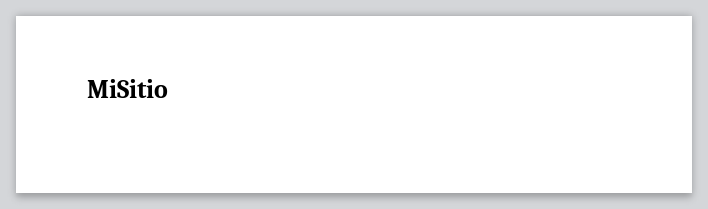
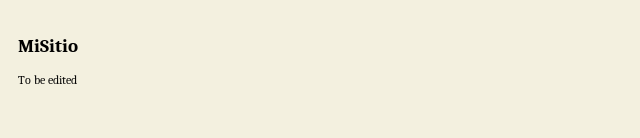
+ To be edited

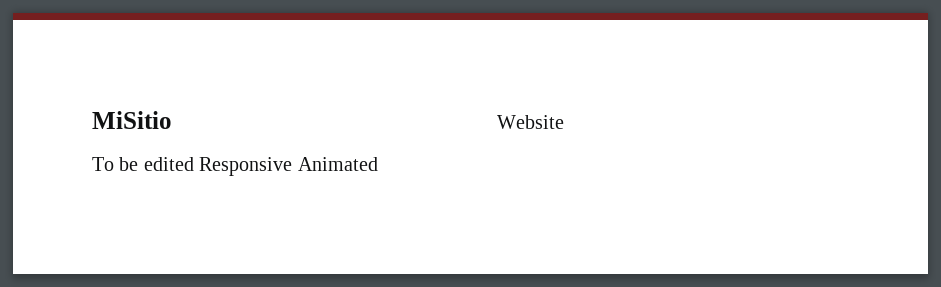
- To be edited
+ To be edited Responsive Animated Website

